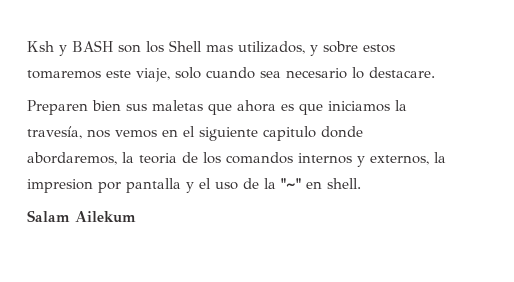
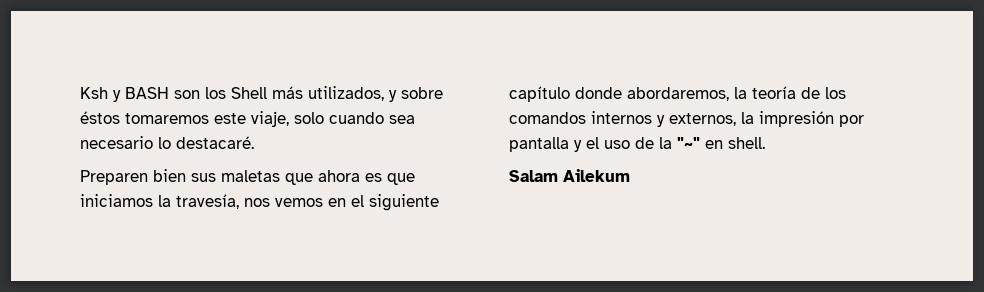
- Ksh y BASH son los Shell mas utilizados, y sobre estos tomaremos este viaje, solo cuando sea necesario lo destacare.
+ Ksh y BASH son los Shell más utilizados, y sobre éstos tomaremos este viaje, solo cuando sea necesario lo destacaré.
- Preparen bien sus maletas que ahora es que iniciamos la travesía, nos vemos en el siguiente capitulo donde abordaremos, la teoria de los comandos internos y externos, la impresion por pantalla y el uso de la "~" en shell.
+ Preparen bien sus maletas que ahora es que iniciamos la travesía, nos vemos en el siguiente capítulo donde abordaremos, la teoría de los comandos internos y externos, la impresión por pantalla y el uso de la "~" en shell.

